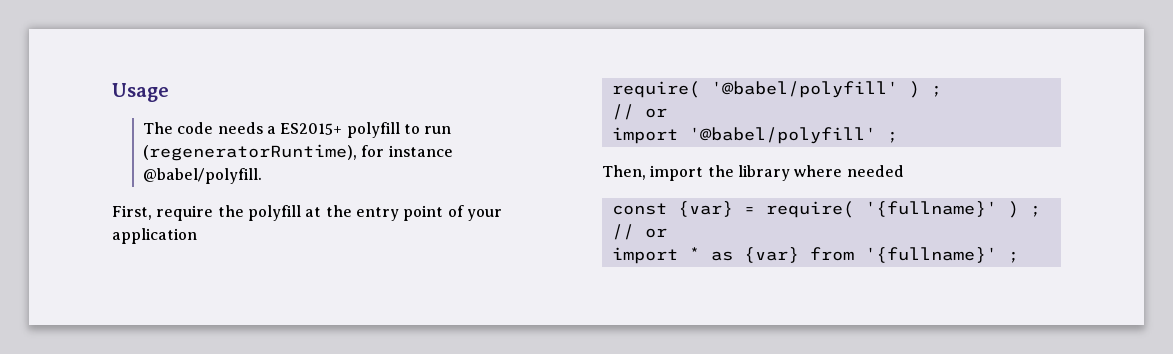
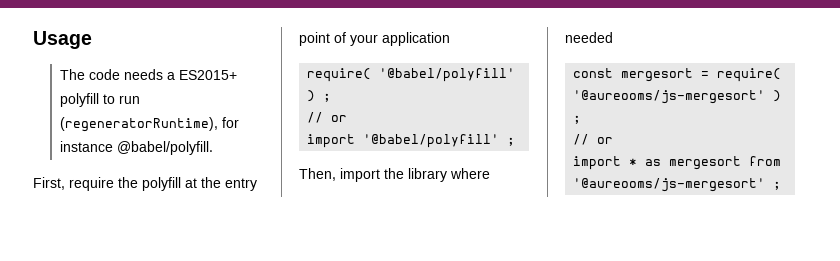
- const {var} = require( '{fullname}' ) ;
+ const mergesort = require( '@aureooms/js-mergesort' ) ;
- import * as {var} from '{fullname}' ;
+ import * as mergesort from '@aureooms/js-mergesort' ;

